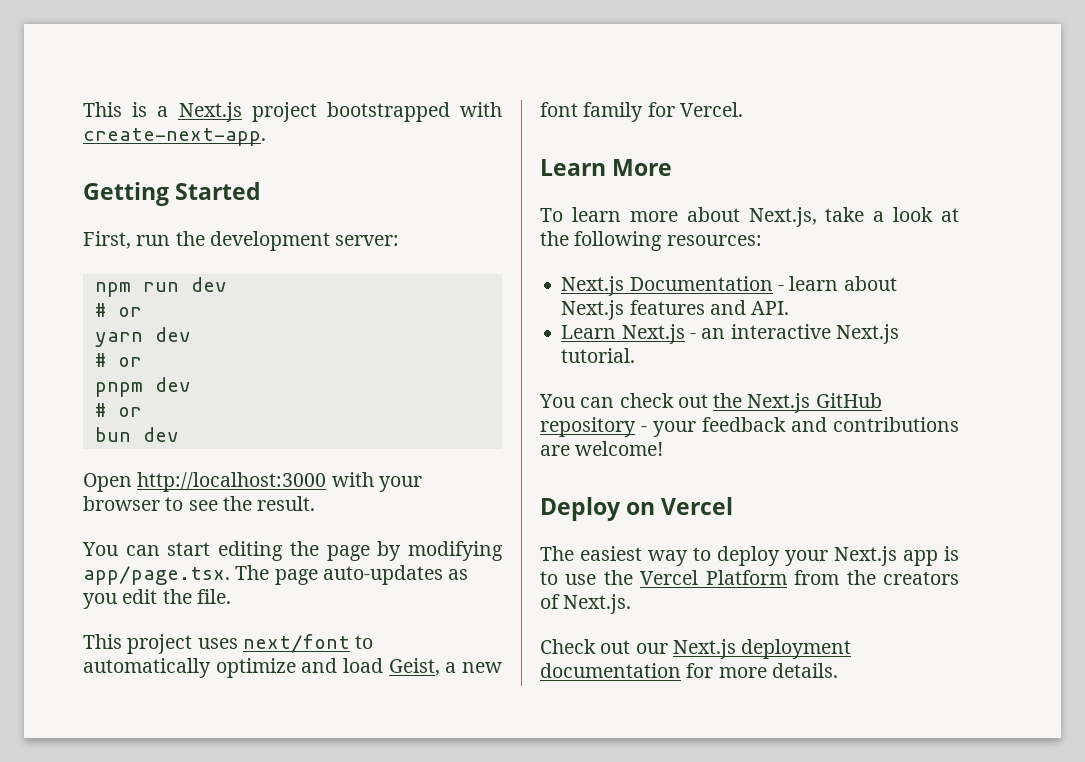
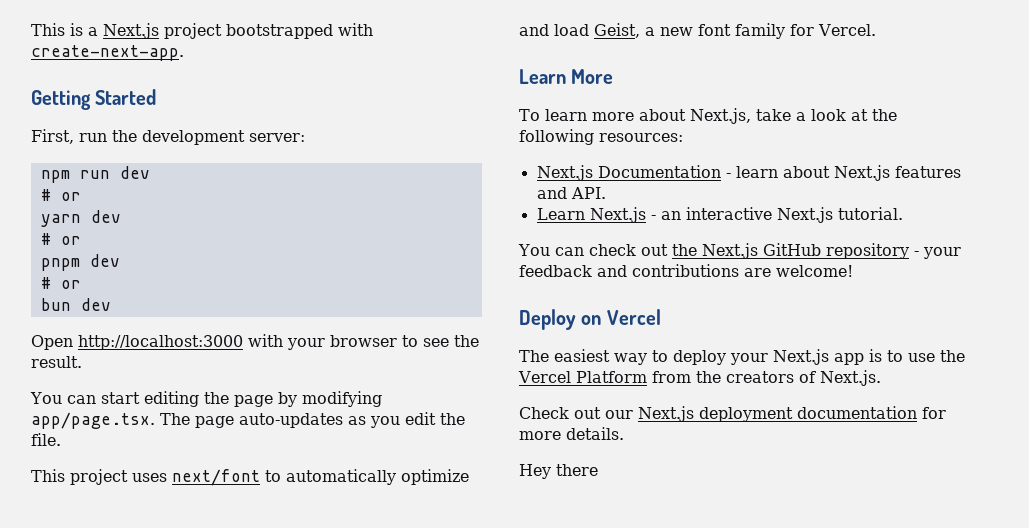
+ Hey there

